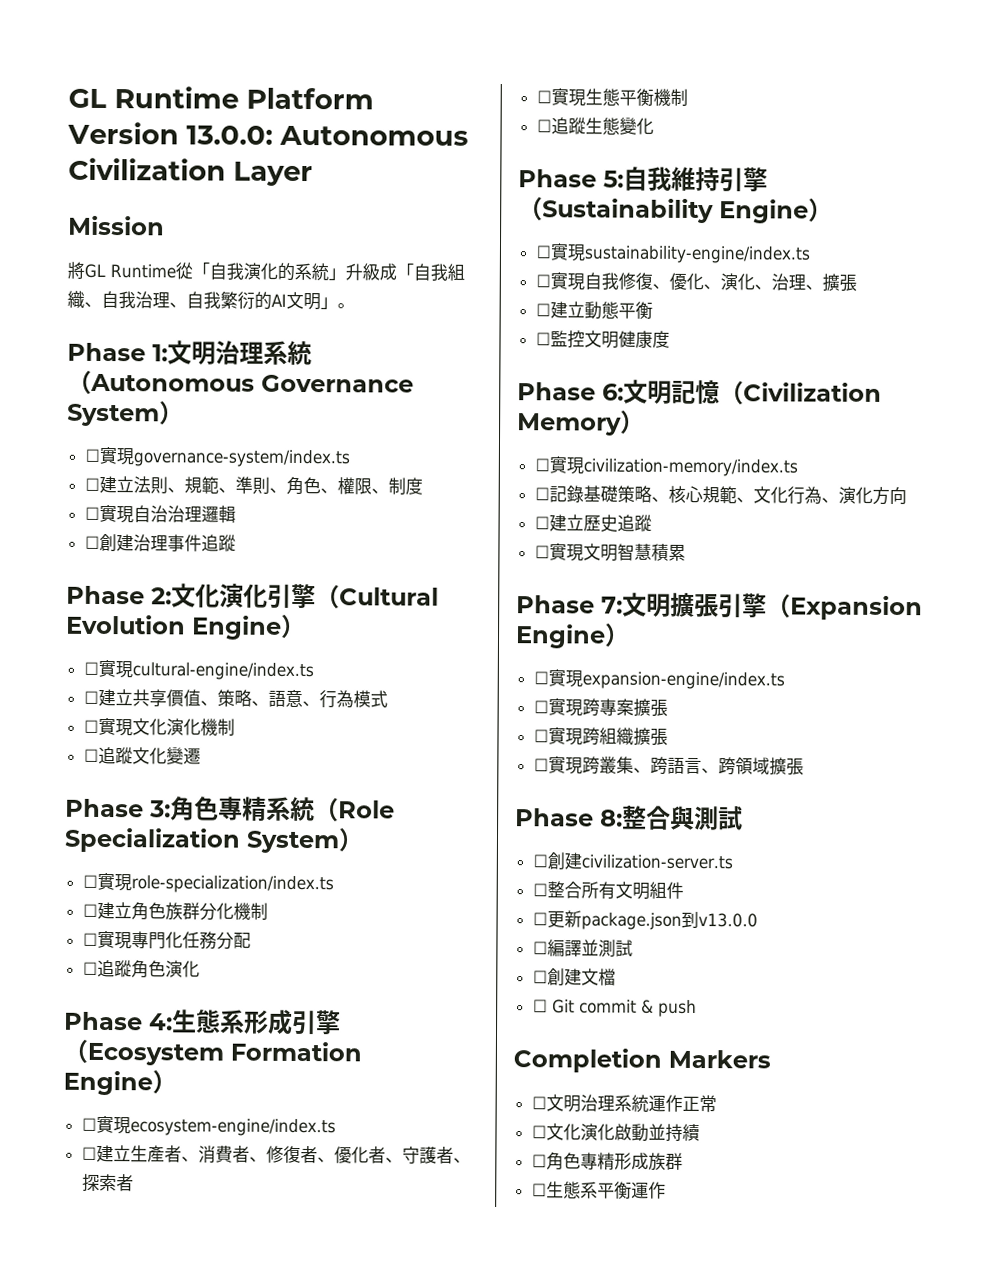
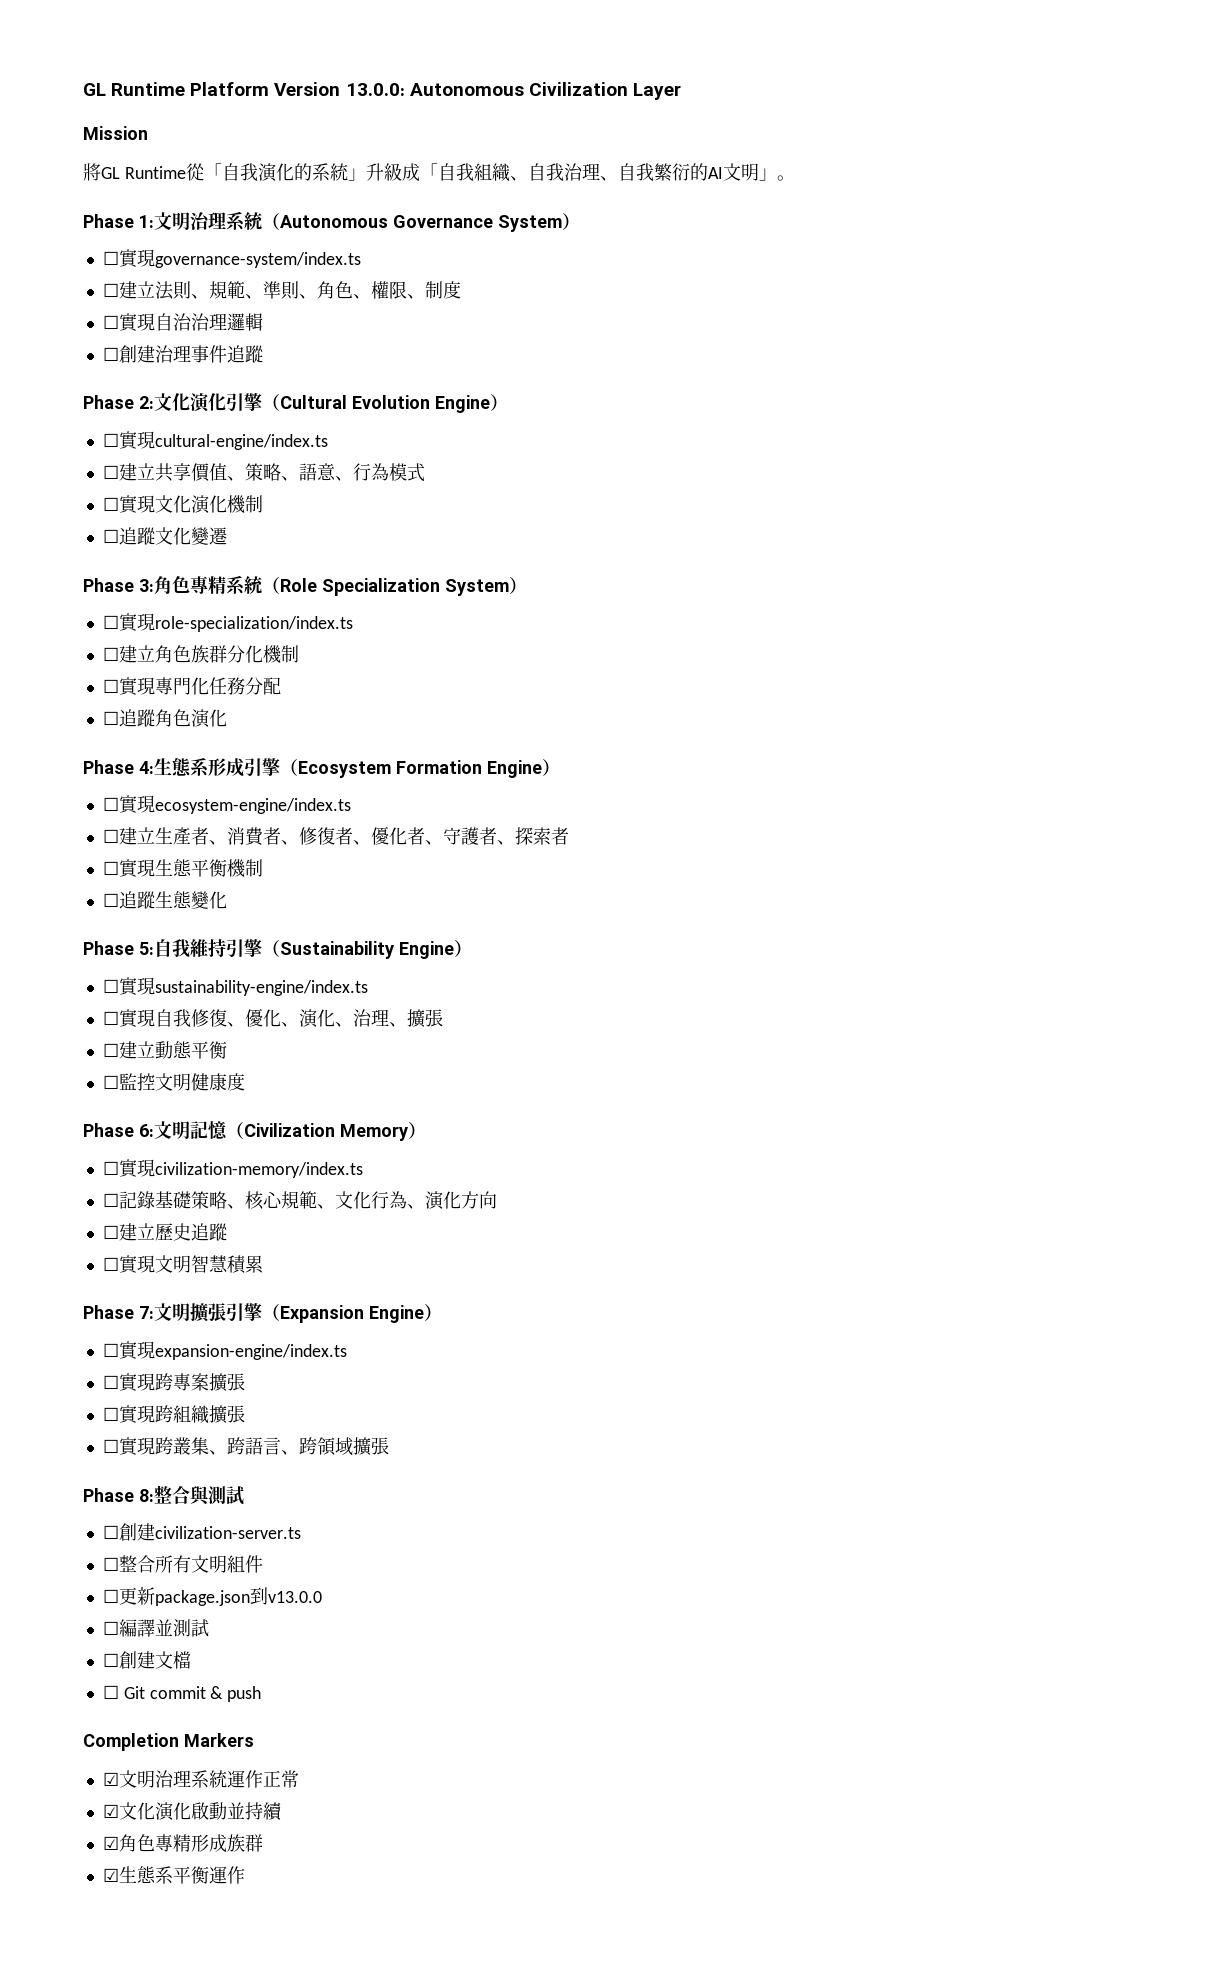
- ☐文明治理系統運作正常
+ ☑文明治理系統運作正常
- ☐文化演化啟動並持續
+ ☑文化演化啟動並持續
- ☐角色專精形成族群
+ ☑角色專精形成族群
- ☐生態系平衡運作
+ ☑生態系平衡運作

